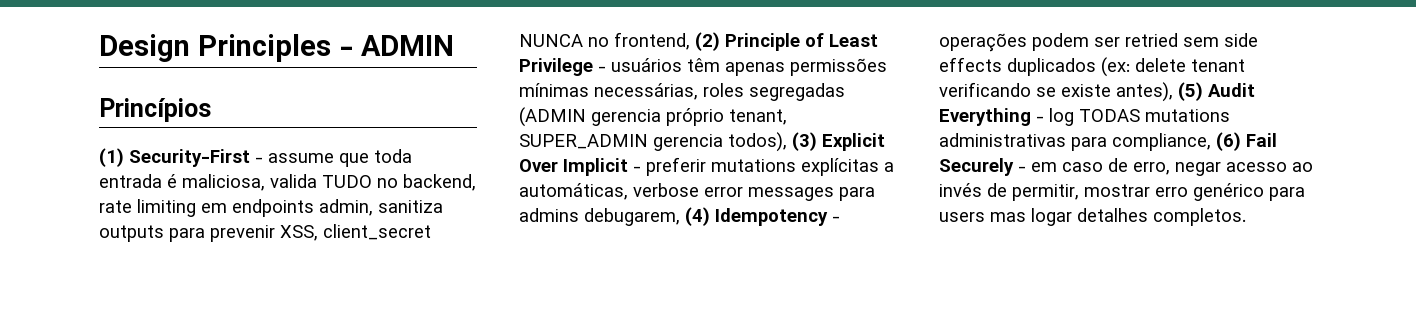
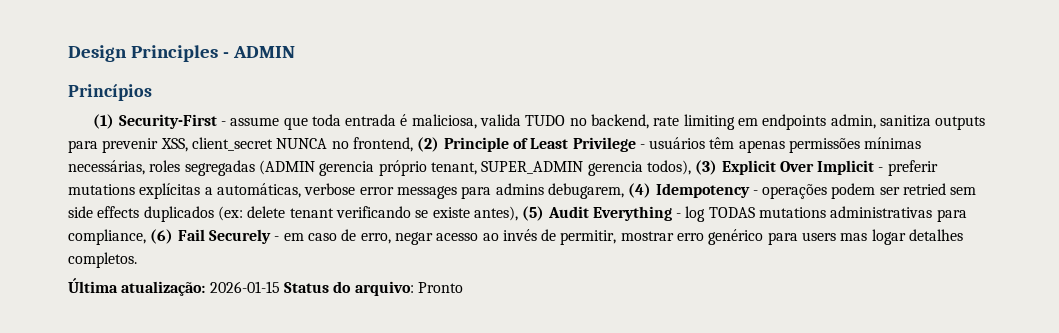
+ Última atualização: 2026-01-15 Status do arquivo: Pronto

